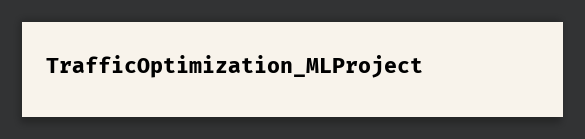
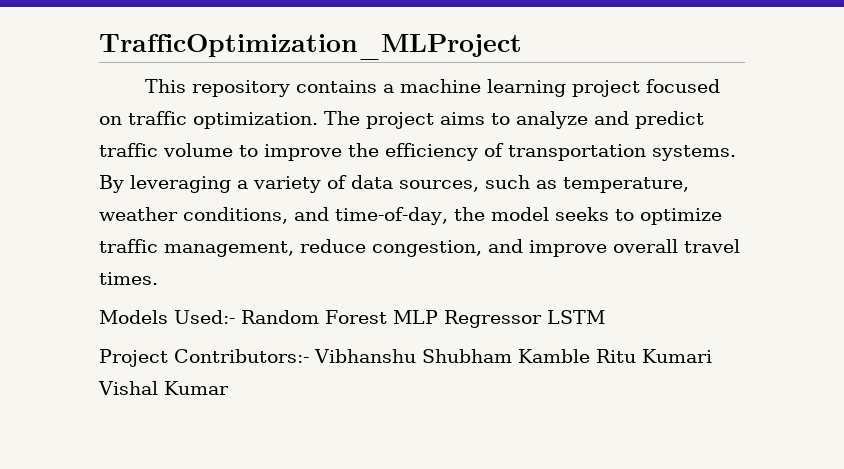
+ This repository contains a machine learning project focused on traffic optimization. The project aims to analyze and predict traffic volume to improve the efficiency of transportation systems. By leveraging a variety of data sources, such as temperature, weather conditions, and time-of-day, the model seeks to optimize traffic management, reduce congestion, and improve overall travel times.
+ Models Used:- Random Forest MLP Regressor LSTM
+ Project Contributors:- Vibhanshu Shubham Kamble Ritu Kumari Vishal Kumar

